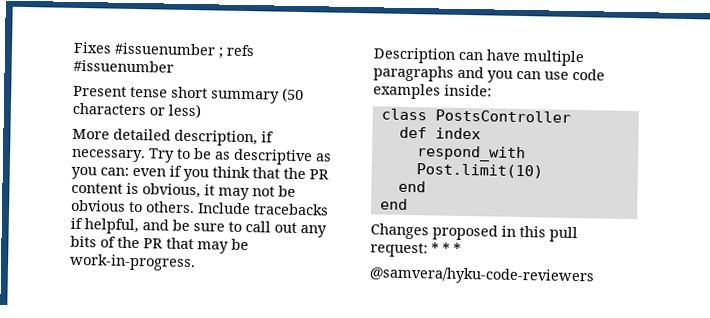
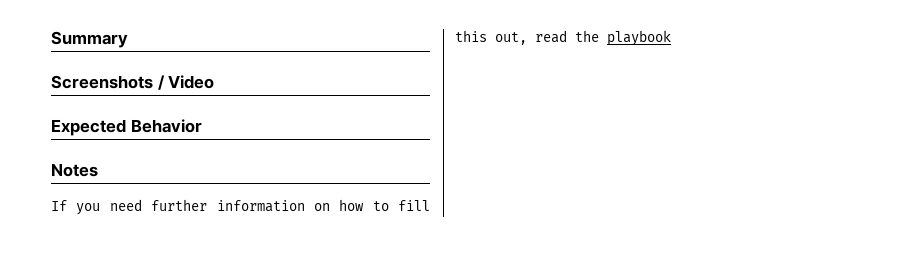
- Fixes #issuenumber ; refs #issuenumber
- Present tense short summary (50 characters or less)
- More detailed description, if necessary. Try to be as descriptive as you can: even if you think that the PR content is obvious, it may not be obvious to others. Include tracebacks if helpful, and be sure to call out any bits of the PR that may be work-in-progress.
- Description can have multiple paragraphs and you can use code examples inside:
- class PostsController
- def index
- respond_with Post.limit(10)
- end
- end
- Changes proposed in this pull request: * * *
- @samvera/hyku-code-reviewers
+ Summary
+ Screenshots / Video
+ Expected Behavior
+ Notes
+ If you need further information on how to fill this out, read the playbook

